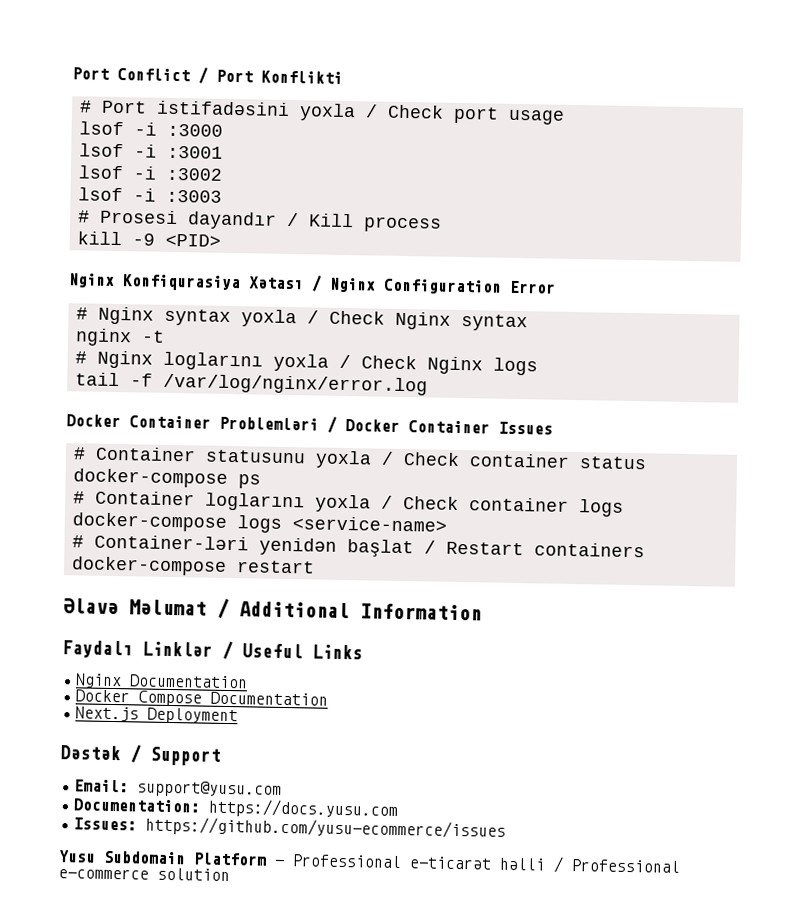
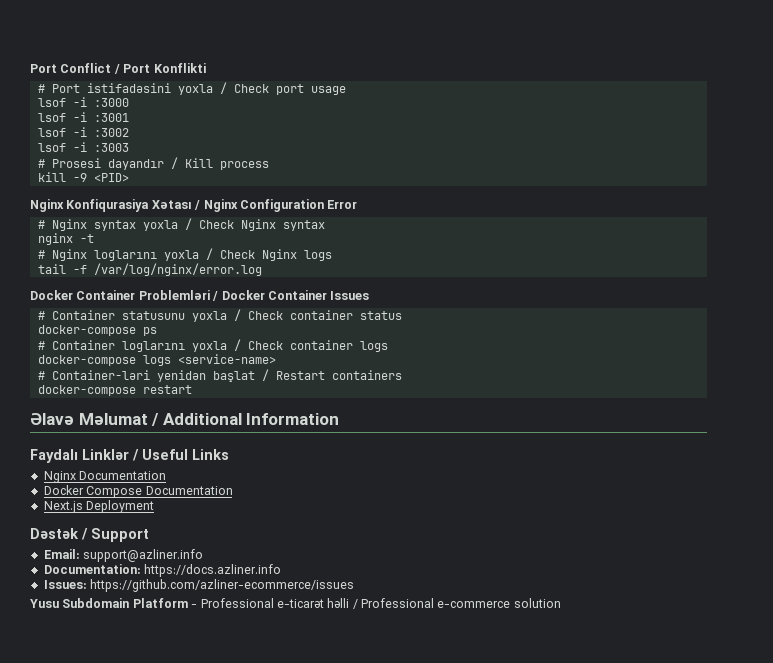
- Email: support@yusu.com
+ Email: support@azliner.info
- Documentation: https://docs.yusu.com
+ Documentation: https://docs.azliner.info
- Issues: https://github.com/yusu-ecommerce/issues
+ Issues: https://github.com/azliner-ecommerce/issues

